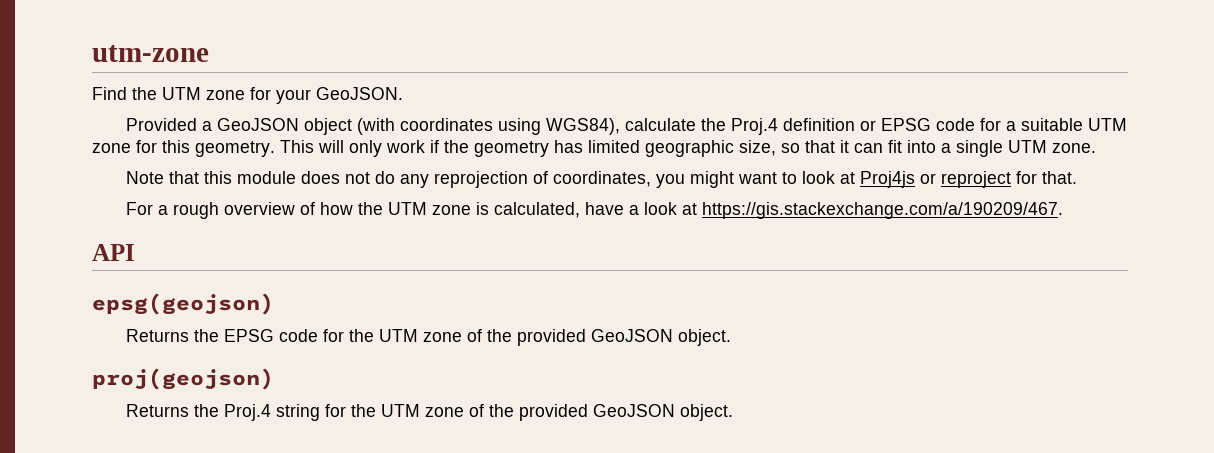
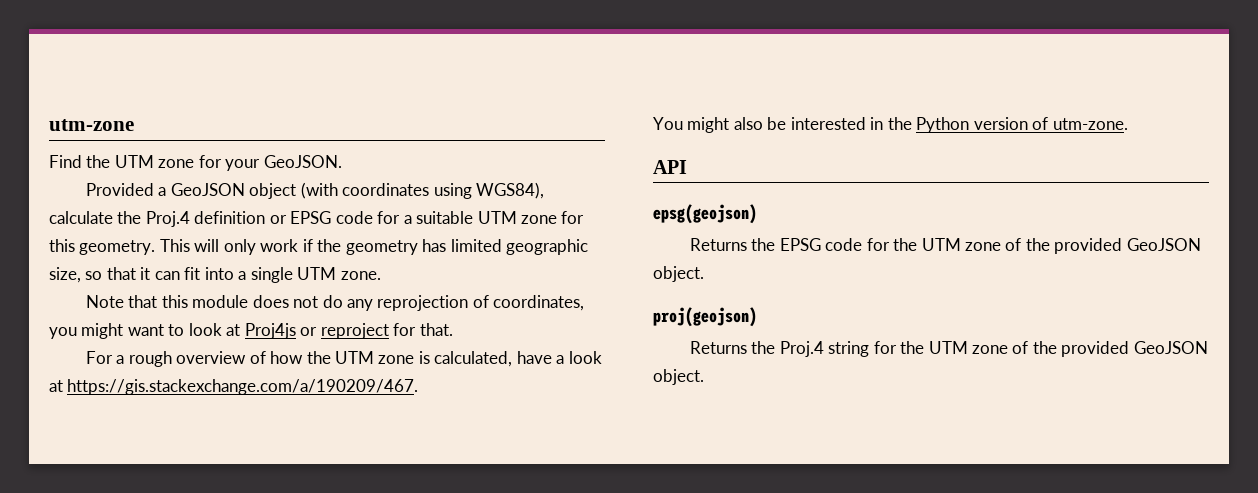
+ You might also be interested in the Python version of utm-zone.

